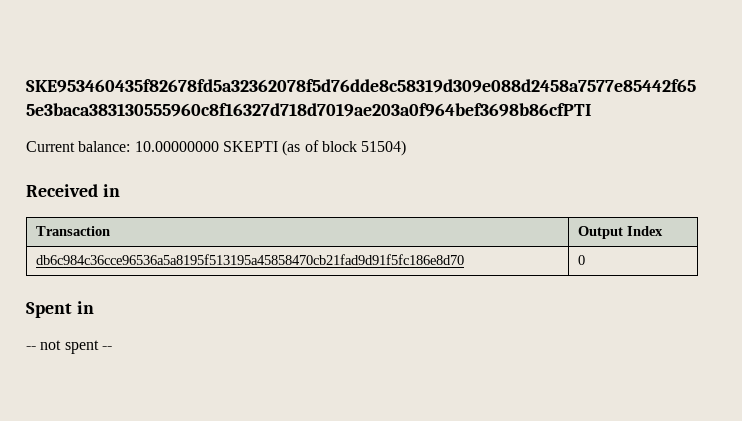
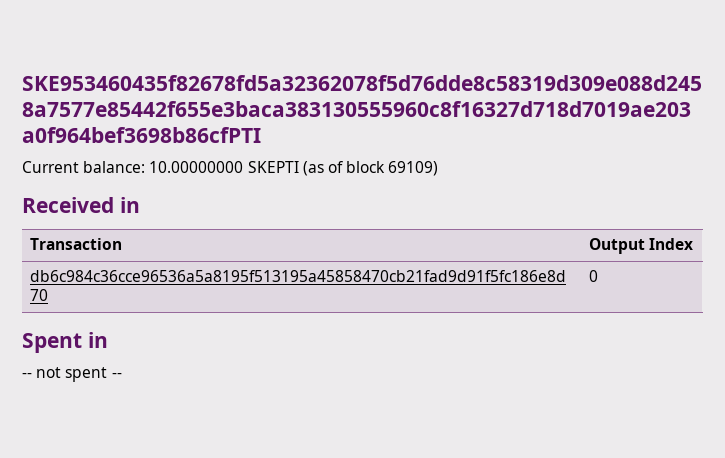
- Current balance: 10.00000000 SKEPTI (as of block 51504)
+ Current balance: 10.00000000 SKEPTI (as of block 69109)

